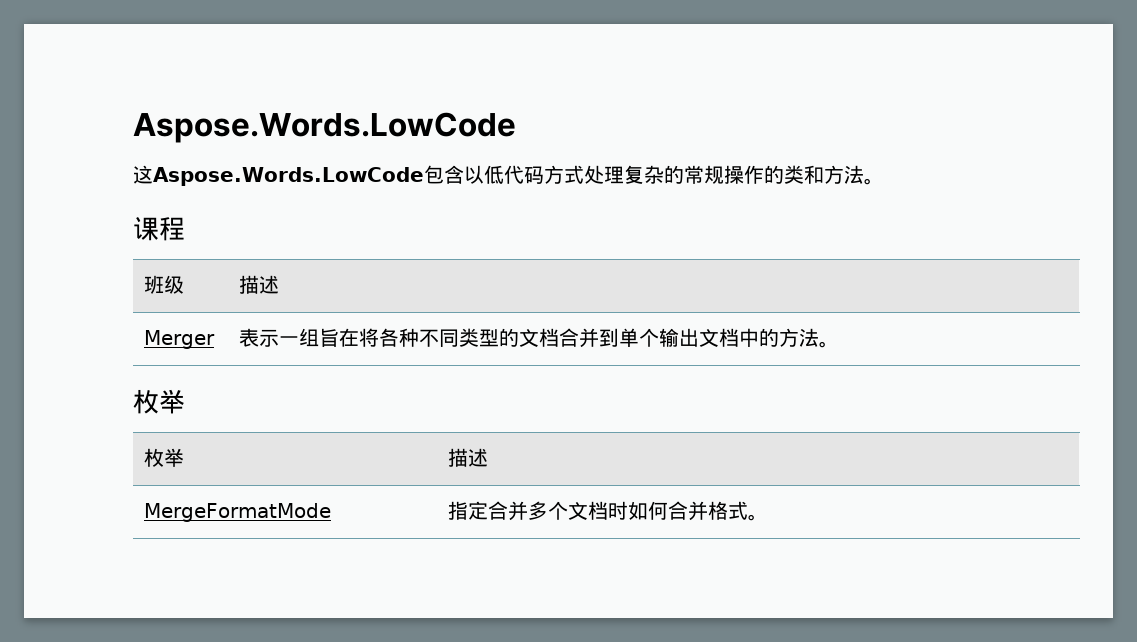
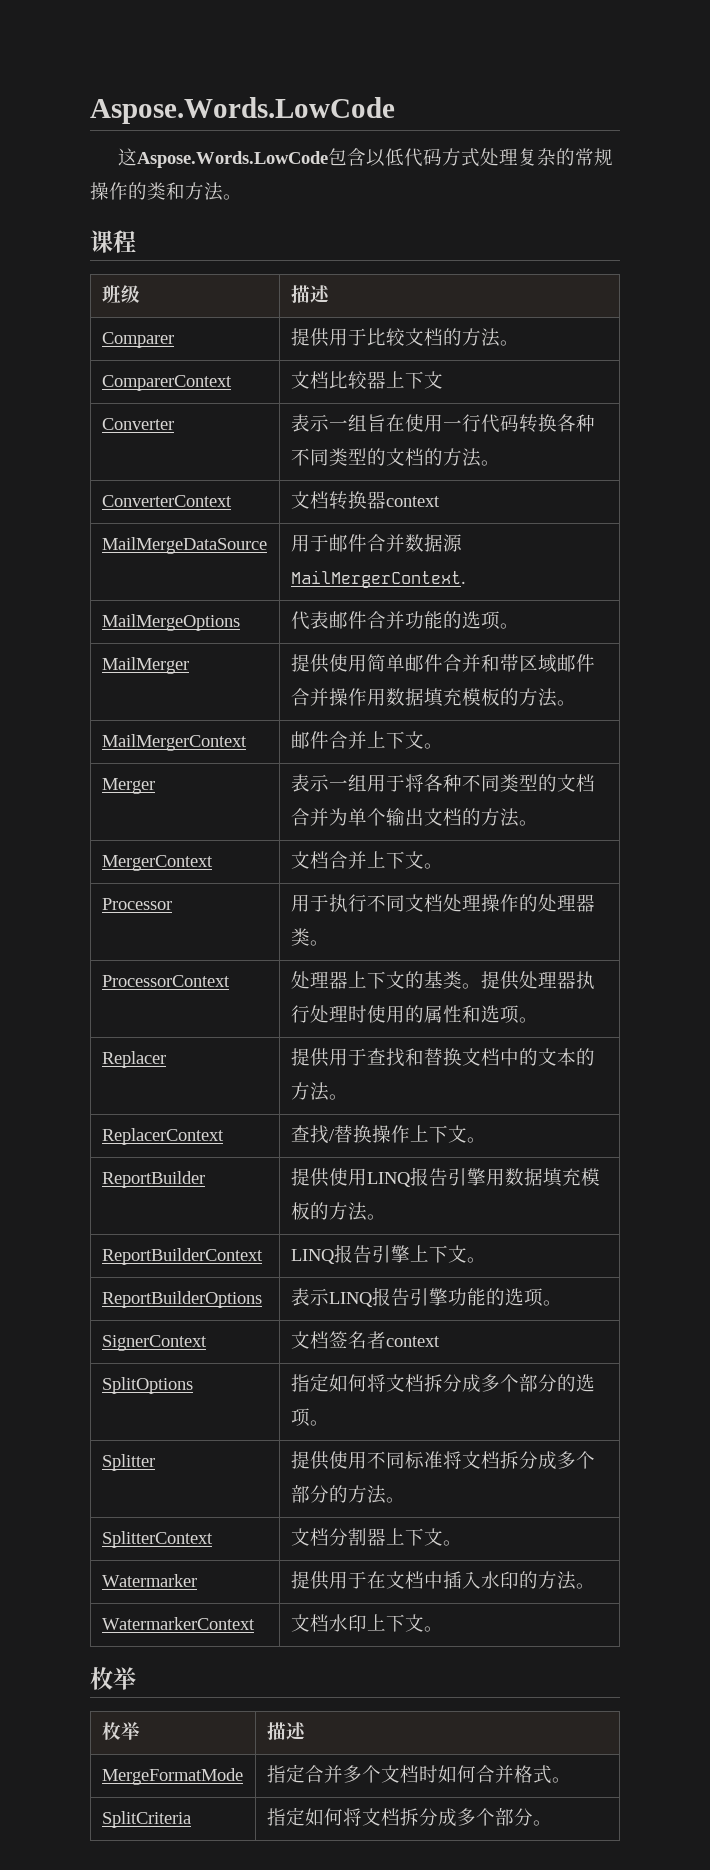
- Merger | 表示一组旨在将各种不同类型的文档合并到单个输出文档中的方法。
+ Comparer | 提供用于比较文档的方法。
+ ComparerContext | 文档比较器上下文
+ Converter | 表示一组旨在使用一行代码转换各种不同类型的文档的方法。
+ ConverterContext | 文档转换器context
+ MailMergeDataSource | 用于邮件合并数据源MailMergerContext.
+ MailMergeOptions | 代表邮件合并功能的选项。
+ MailMerger | 提供使用简单邮件合并和带区域邮件合并操作用数据填充模板的方法。
+ MailMergerContext | 邮件合并上下文。
+ Merger | 表示一组用于将各种不同类型的文档合并为单个输出文档的方法。
+ MergerContext | 文档合并上下文。
+ Processor | 用于执行不同文档处理操作的处理器类。
+ ProcessorContext | 处理器上下文的基类。提供处理器执行处理时使用的属性和选项。
+ Replacer | 提供用于查找和替换文档中的文本的方法。
+ ReplacerContext | 查找/替换操作上下文。
+ ReportBuilder | 提供使用LINQ报告引擎用数据填充模板的方法。
+ ReportBuilderContext | LINQ报告引擎上下文。
+ ReportBuilderOptions | 表示LINQ报告引擎功能的选项。
+ SignerContext | 文档签名者context
+ SplitOptions | 指定如何将文档拆分成多个部分的选项。
+ Splitter | 提供使用不同标准将文档拆分成多个部分的方法。
+ SplitterContext | 文档分割器上下文。
+ Watermarker | 提供用于在文档中插入水印的方法。
+ WatermarkerContext | 文档水印上下文。
+ SplitCriteria | 指定如何将文档拆分成多个部分。

